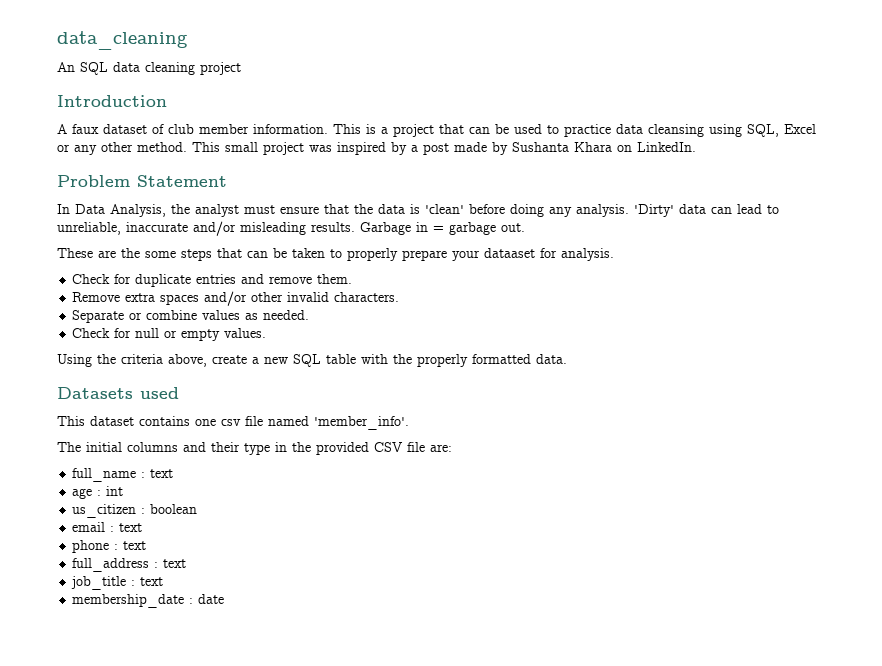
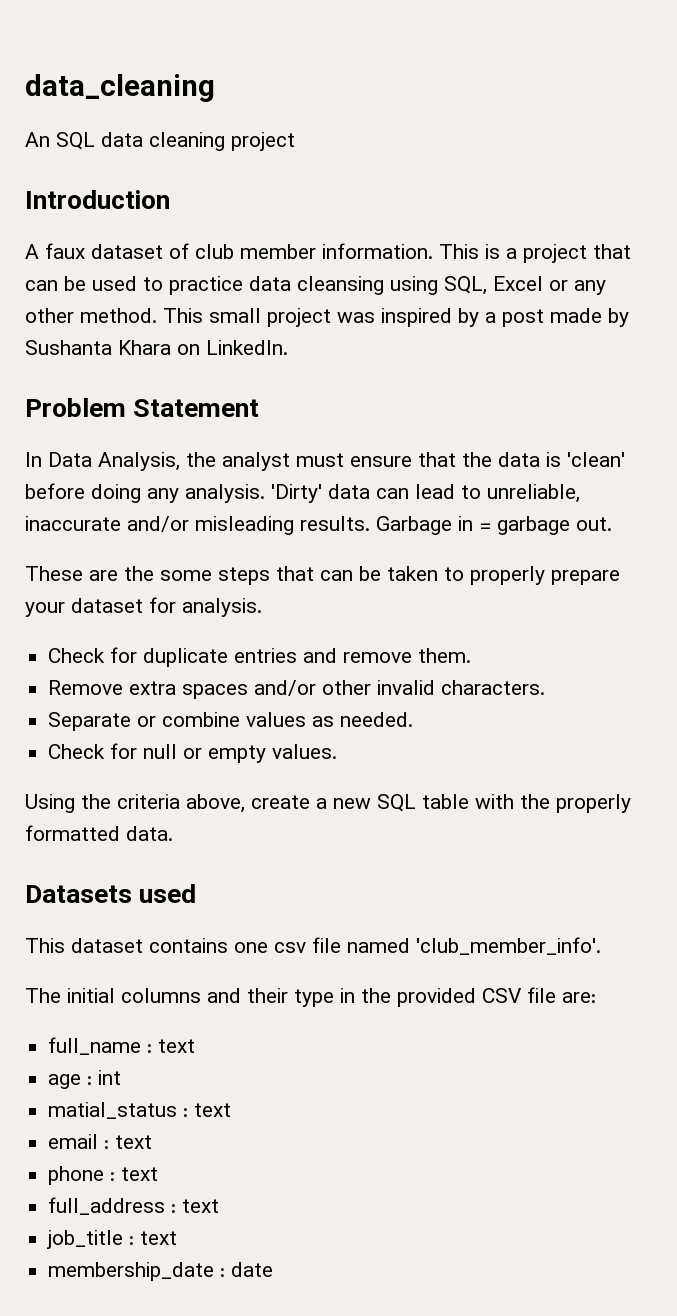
- These are the some steps that can be taken to properly prepare your dataaset for analysis.
+ These are the some steps that can be taken to properly prepare your dataset for analysis.
- This dataset contains one csv file named 'member_info'.
+ This dataset contains one csv file named 'club_member_info'.
- us_citizen : boolean
+ matial_status : text

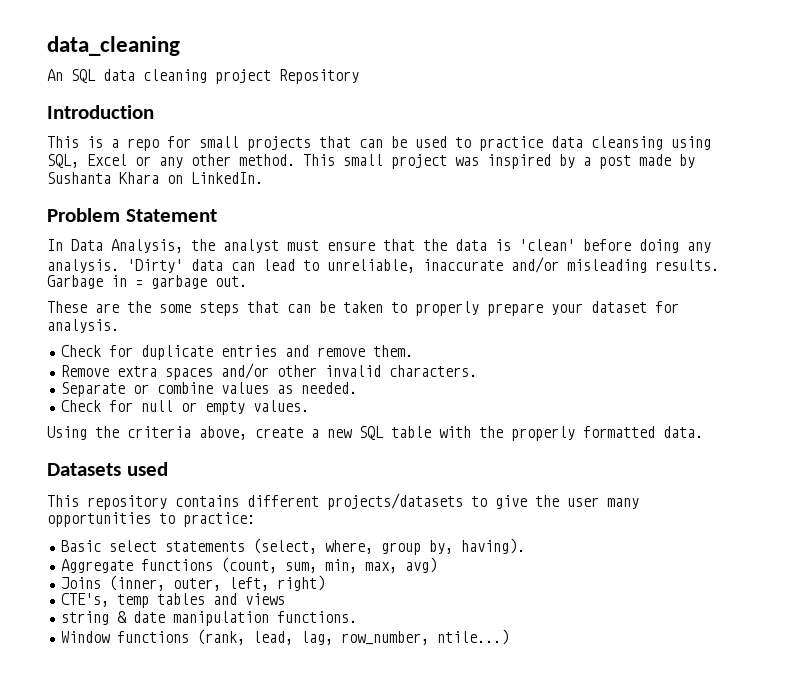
- An SQL data cleaning project
+ An SQL data cleaning project Repository
- A faux dataset of club member information. This is a project that can be used to practice data cleansing using SQL, Excel or any other method.
+ This is a repo for small projects that can be used to practice data cleansing using SQL, Excel or any other method.
- This dataset contains one csv file named 'club_member_info'.
- The initial columns and their type in the provided CSV file are:
- full_name : text
- age : int
- matial_status : text
- email : text
- phone : text
- full_address : text
- job_title : text
- membership_date : date
+ This repository contains different projects/datasets to give the user many opportunities to practice:
+ Basic select statements (select, where, group by, having).
+ Aggregate functions (count, sum, min, max, avg)
+ Joins (inner, outer, left, right)
+ CTE's, temp tables and views
+ string & date manipulation functions.
+ Window functions (rank, lead, lag, row_number, ntile...)

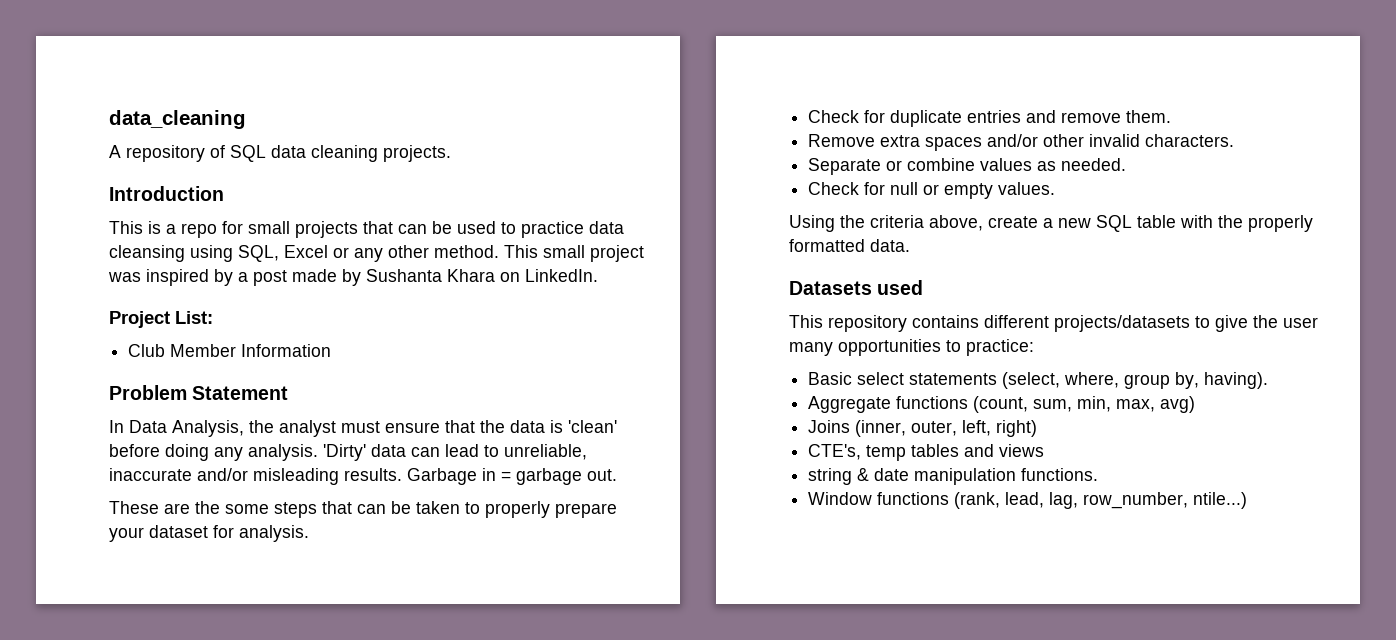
- An SQL data cleaning project Repository
+ A repository of SQL data cleaning projects.
+ Project List:
+ Club Member Information

